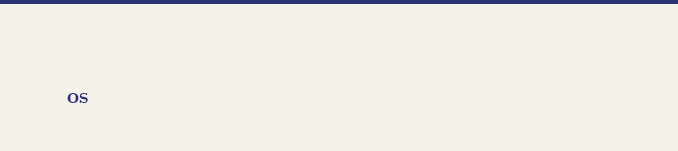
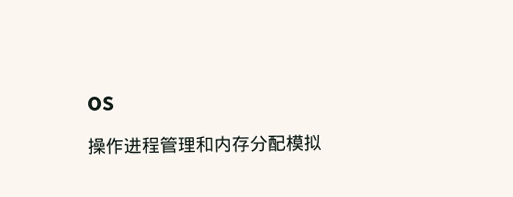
+ 操作进程管理和内存分配模拟

